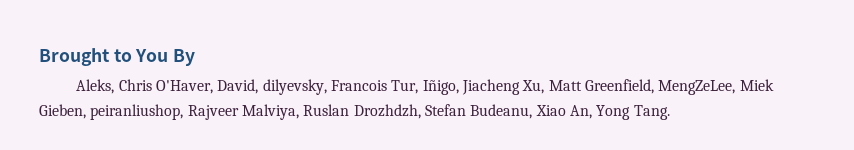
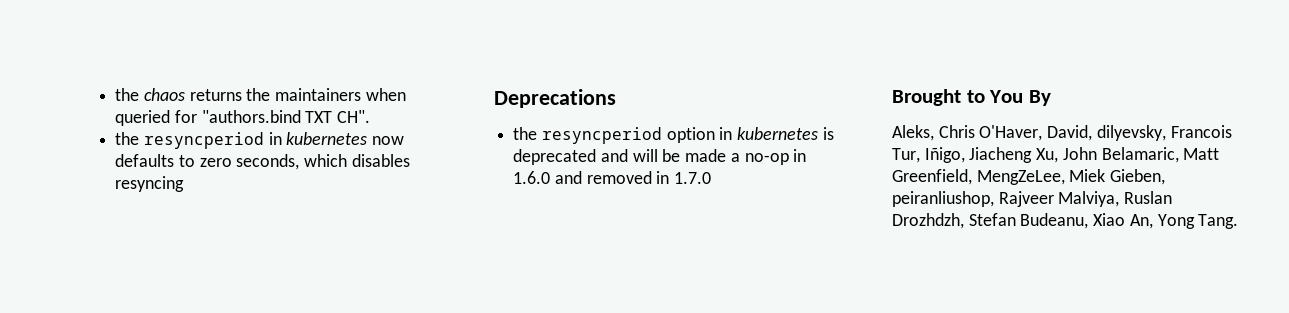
+ the chaos returns the maintainers when queried for "authors.bind TXT CH".
+ the resyncperiod in kubernetes now defaults to zero seconds, which disables resyncing
+ Deprecations
+ the resyncperiod option in kubernetes is deprecated and will be made a no-op in 1.6.0 and removed in 1.7.0
- Aleks, Chris O'Haver, David, dilyevsky, Francois Tur, Iñigo, Jiacheng Xu, Matt Greenfield, MengZeLee, Miek Gieben, peiranliushop, Rajveer Malviya, Ruslan Drozhdzh, Stefan Budeanu, Xiao An, Yong Tang.
+ Aleks, Chris O'Haver, David, dilyevsky, Francois Tur, Iñigo, Jiacheng Xu, John Belamaric, Matt Greenfield, MengZeLee, Miek Gieben, peiranliushop, Rajveer Malviya, Ruslan Drozhdzh, Stefan Budeanu, Xiao An, Yong Tang.

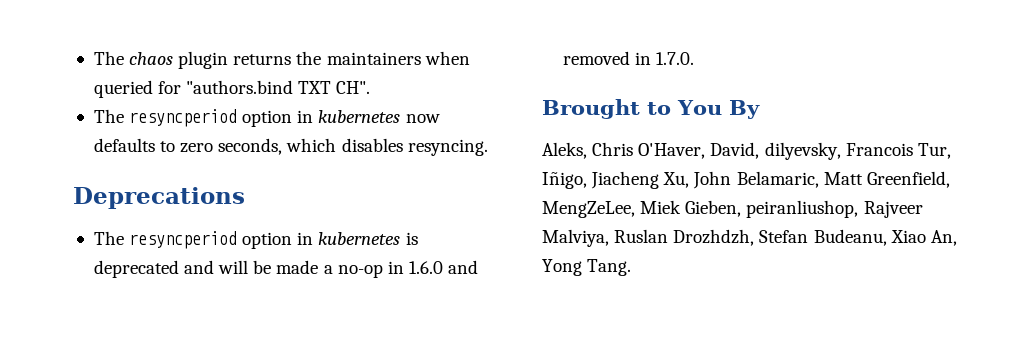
- the chaos returns the maintainers when queried for "authors.bind TXT CH".
+ The chaos plugin returns the maintainers when queried for "authors.bind TXT CH".
- the resyncperiod in kubernetes now defaults to zero seconds, which disables resyncing
+ The resyncperiod option in kubernetes now defaults to zero seconds, which disables resyncing.
- the resyncperiod option in kubernetes is deprecated and will be made a no-op in 1.6.0 and removed in 1.7.0
+ The resyncperiod option in kubernetes is deprecated and will be made a no-op in 1.6.0 and removed in 1.7.0.

